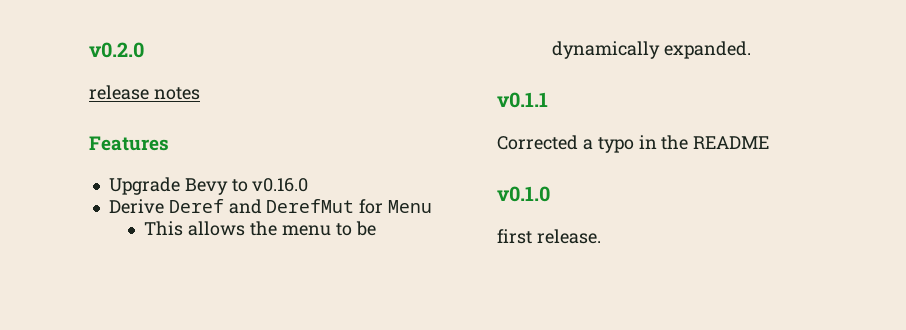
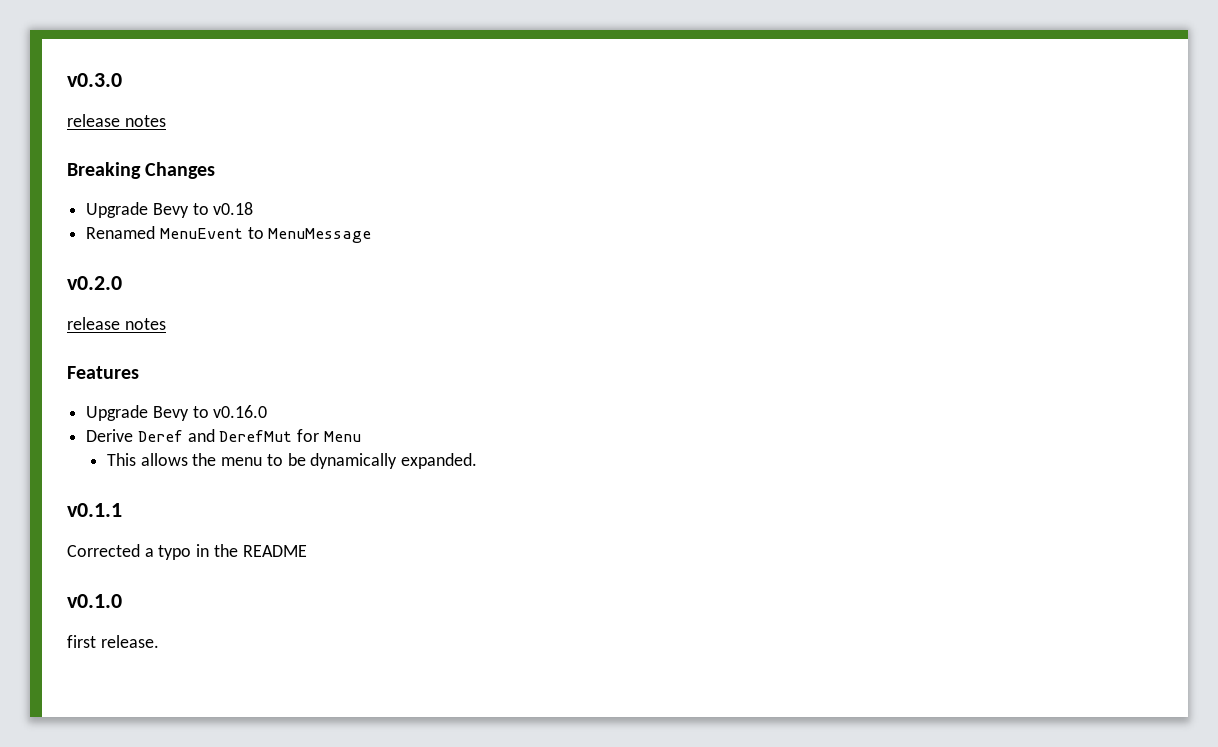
+ v0.3.0
+ release notes
+ Breaking Changes
+ Upgrade Bevy to v0.18
+ Renamed MenuEvent to MenuMessage

